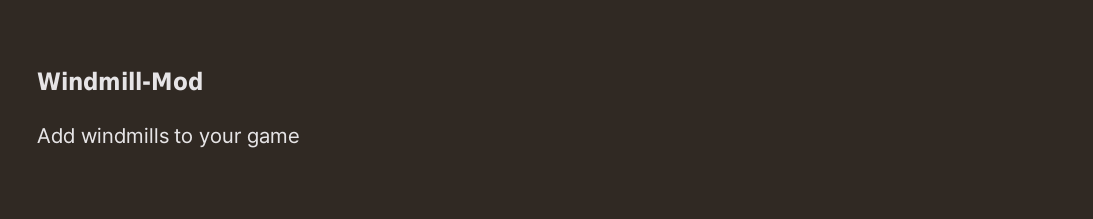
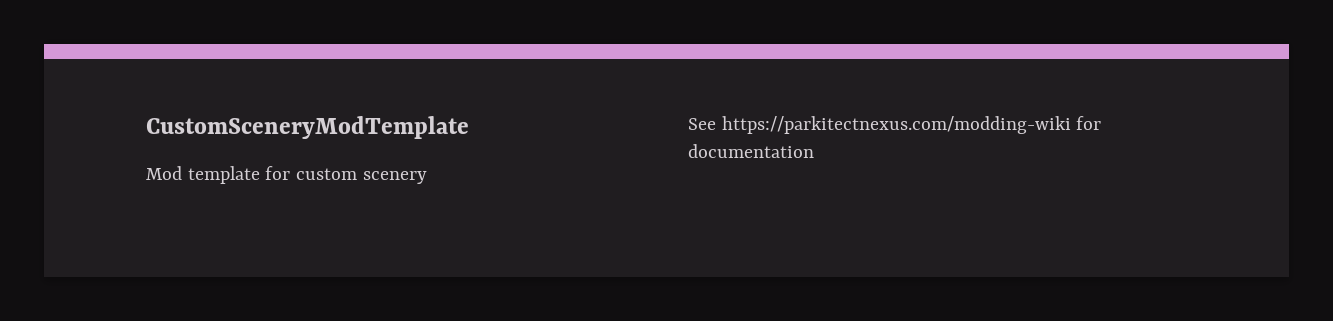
- Windmill-Mod
- Add windmills to your game
+ CustomSceneryModTemplate
+ Mod template for custom scenery
+ See https://parkitectnexus.com/modding-wiki for documentation

